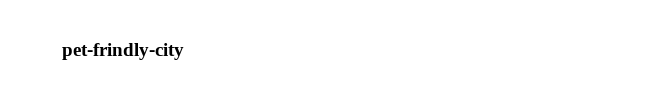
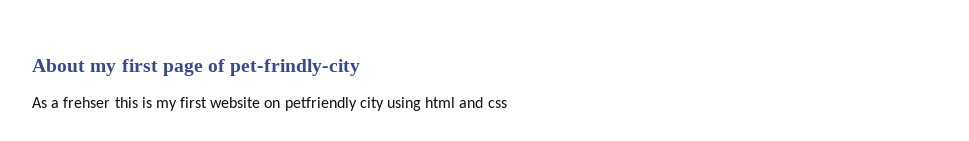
- pet-frindly-city
+ About my first page of pet-frindly-city
+ As a frehser this is my first website on petfriendly city using html and css

